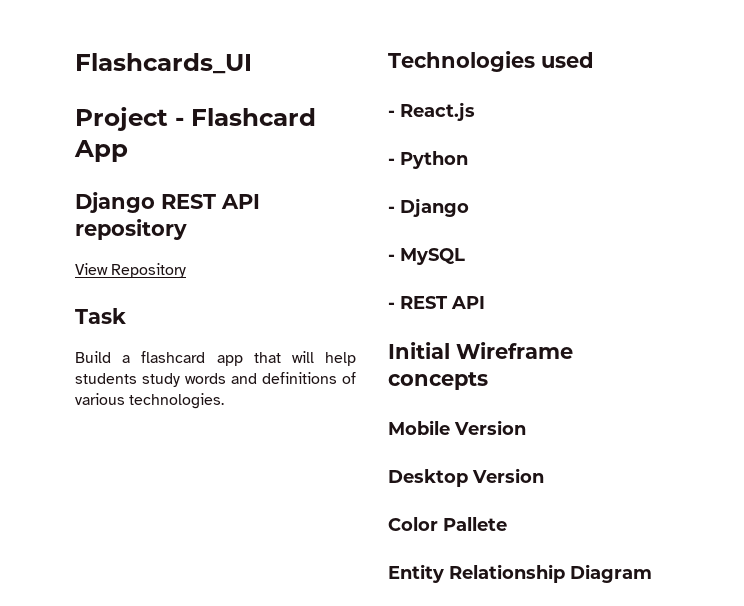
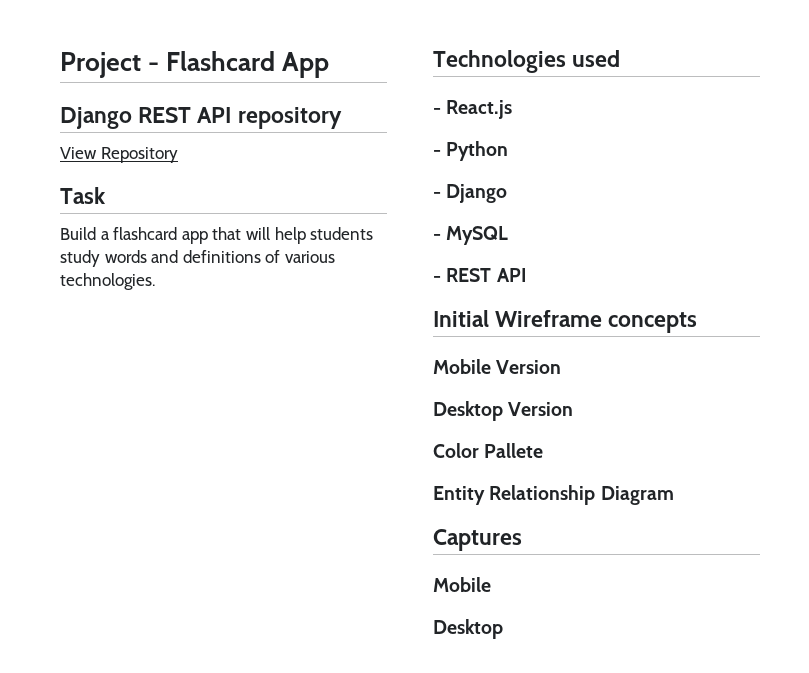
- Flashcards_UI
+ Captures
+ Mobile
+ Desktop

